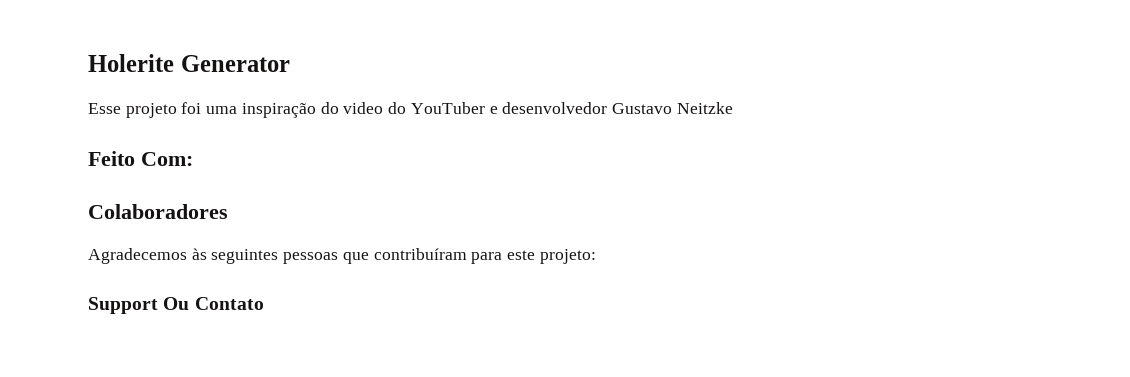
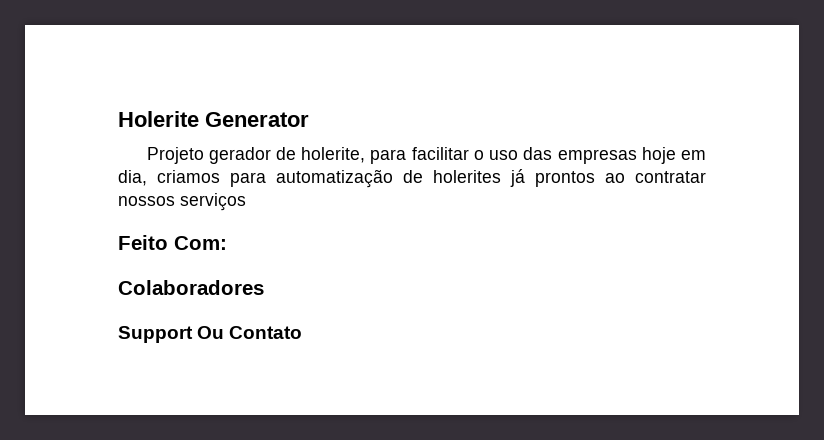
- Esse projeto foi uma inspiração do video do YouTuber e desenvolvedor Gustavo Neitzke
+ Projeto gerador de holerite, para facilitar o uso das empresas hoje em dia, criamos para automatização de holerites já prontos ao contratar nossos serviços
  Feito Com:
  Colaboradores
- Agradecemos às seguintes pessoas que contribuíram para este projeto:

